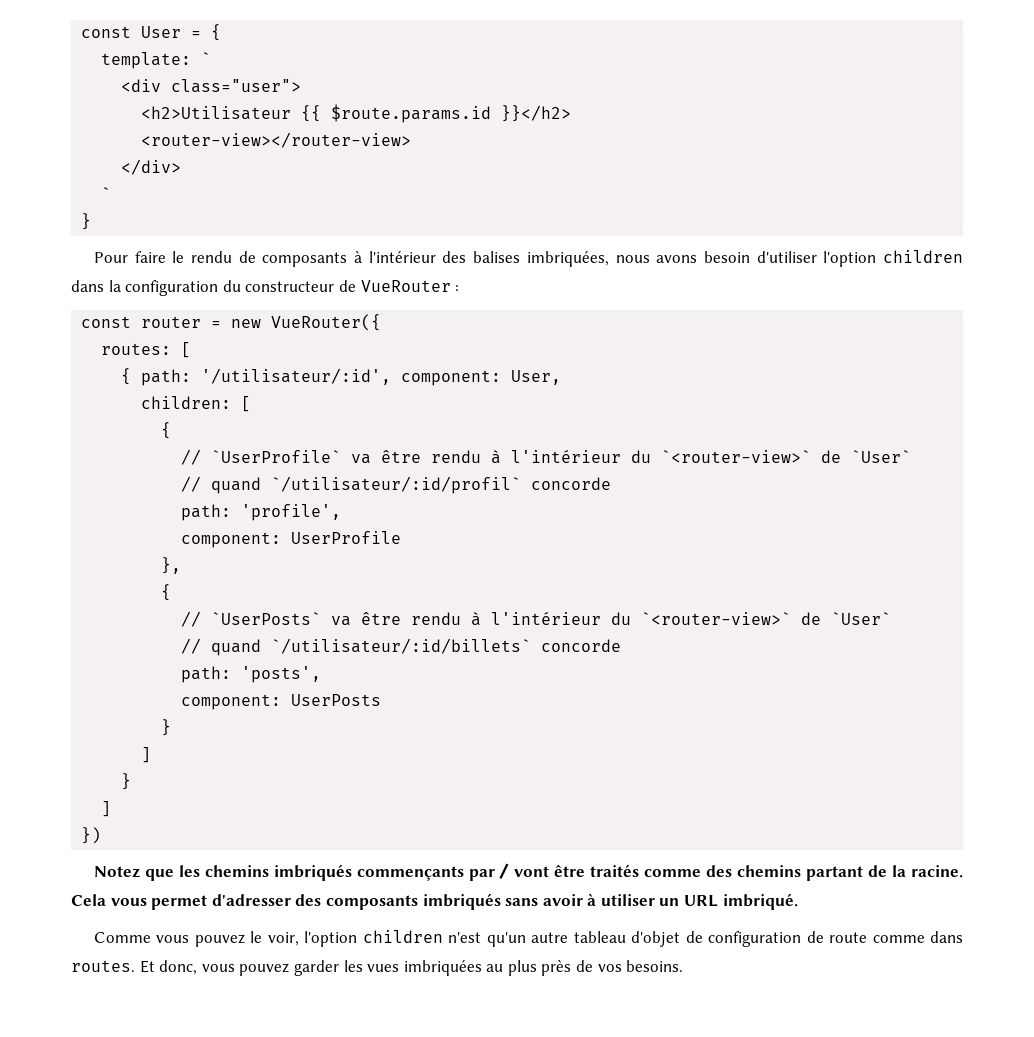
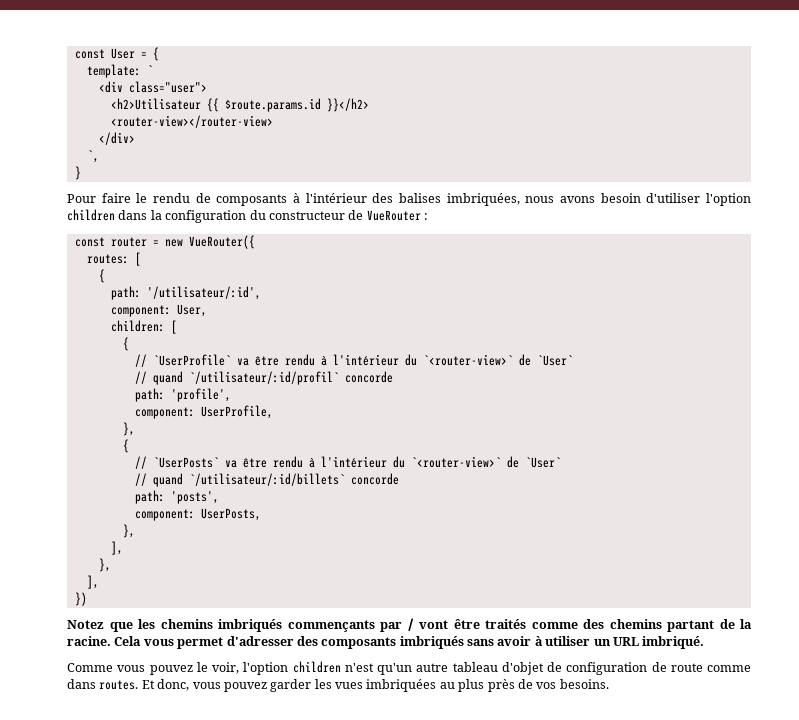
  </div>
- `
+ `,
  routes: [
- { path: '/utilisateur/:id', component: User,
+ {
+ path: '/utilisateur/:id',
+ component: User,
- component: UserProfile
+ component: UserProfile,
- component: UserPosts
- }
- ]
- }
- ]
+ component: UserPosts,
+ },
+ ],
+ },
+ ],

